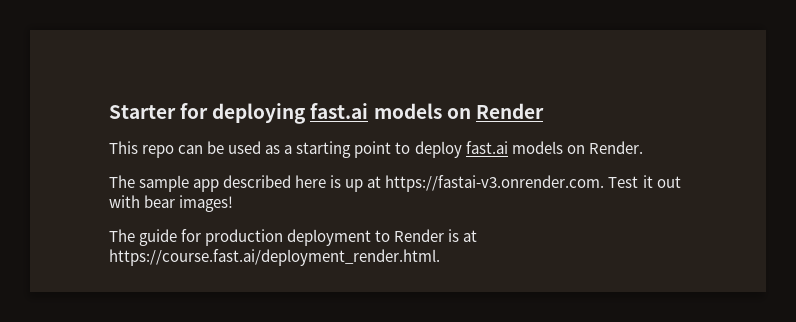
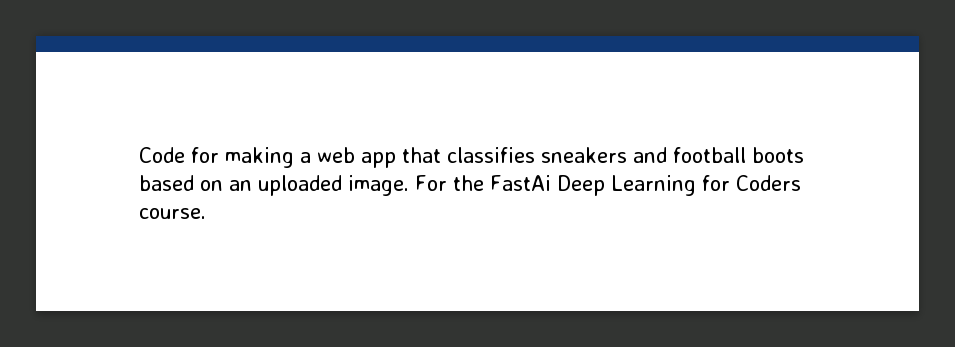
- Starter for deploying fast.ai models on Render
- This repo can be used as a starting point to deploy fast.ai models on Render.
- The sample app described here is up at https://fastai-v3.onrender.com. Test it out with bear images!
- The guide for production deployment to Render is at https://course.fast.ai/deployment_render.html.
+ Code for making a web app that classifies sneakers and football boots based on an uploaded image. For the FastAi Deep Learning for Coders course.

